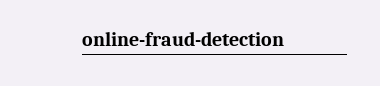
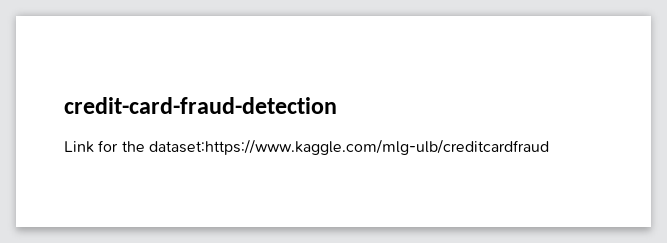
- online-fraud-detection
+ credit-card-fraud-detection
+ Link for the dataset:https://www.kaggle.com/mlg-ulb/creditcardfraud

